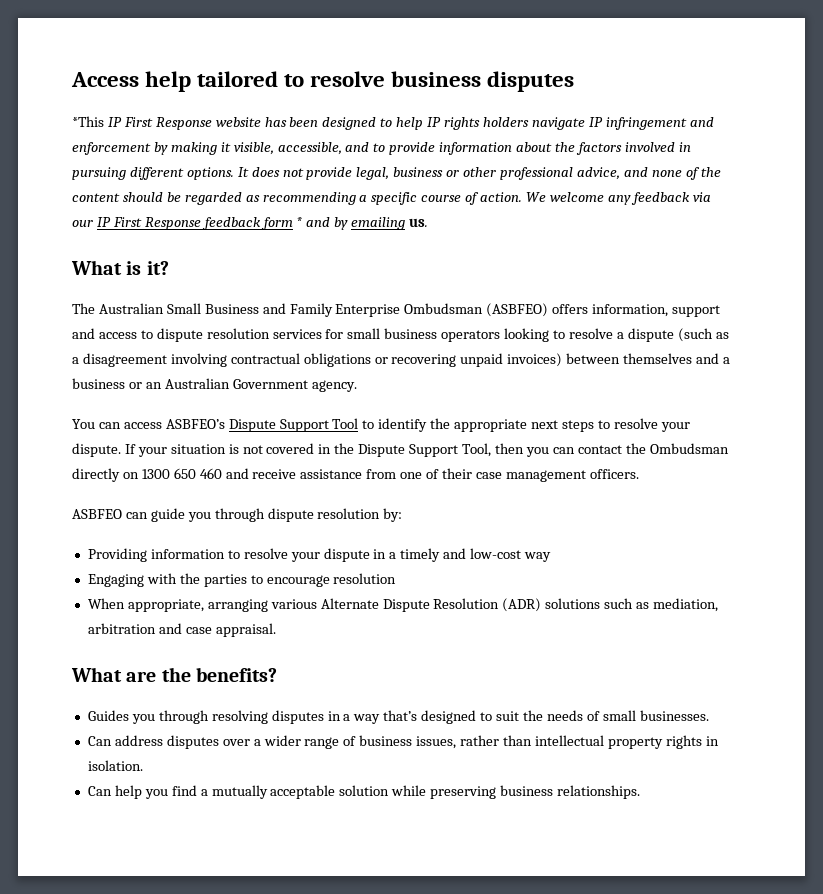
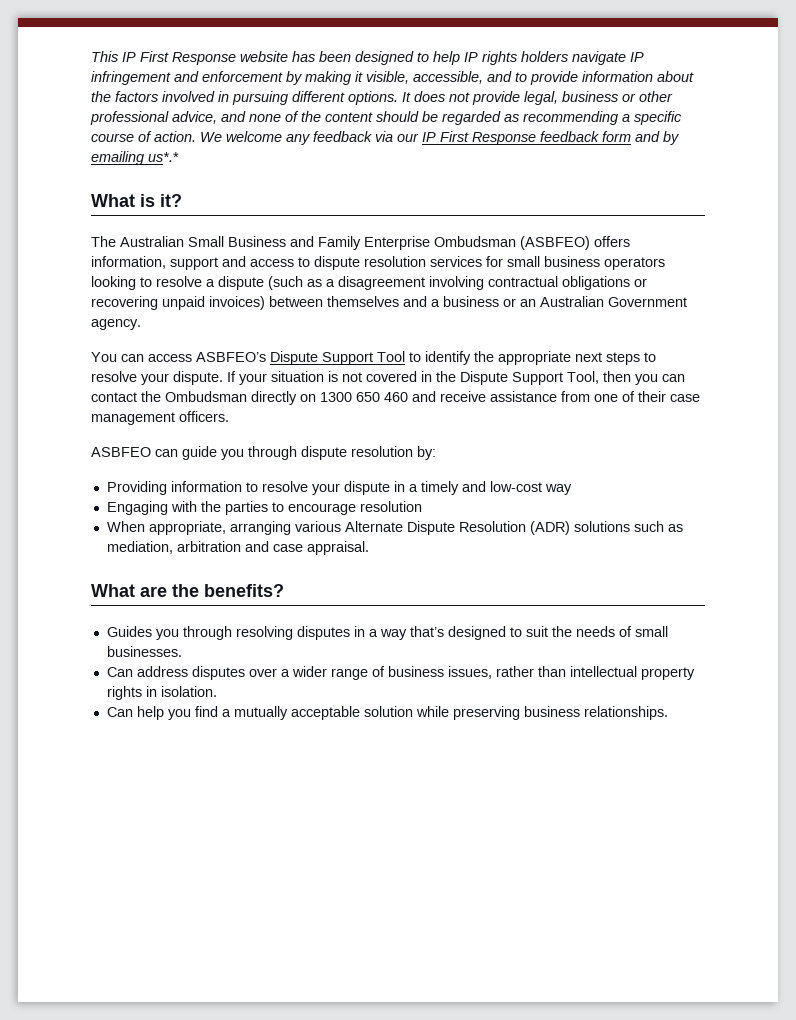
- Access help tailored to resolve business disputes
- *This IP First Response website has been designed to help IP rights holders navigate IP infringement and enforcement by making it visible, accessible, and to provide information about the factors involved in pursuing different options.
+ This IP First Response website has been designed to help IP rights holders navigate IP infringement and enforcement by making it visible, accessible, and to provide information about the factors involved in pursuing different options.
- We welcome any feedback via our IP First Response feedback form * and by emailing us.
+ We welcome any feedback via our IP First Response feedback form and by emailing us*.*

